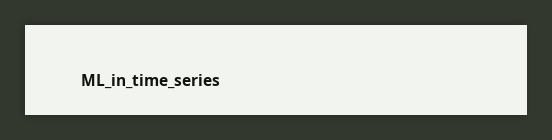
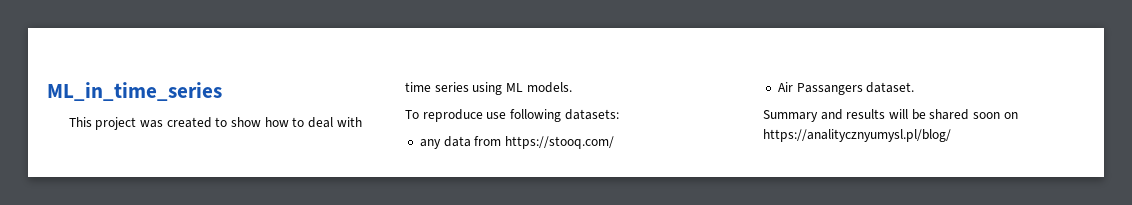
+ This project was created to show how to deal with time series using ML models.
+ To reproduce use following datasets:
+ any data from https://stooq.com/
+ Air Passangers dataset.
+ Summary and results will be shared soon on https://analitycznyumysl.pl/blog/

